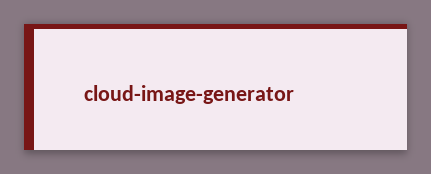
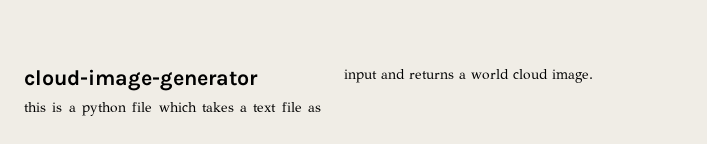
+ this is a python file which takes a text file as input and returns a world cloud image.

